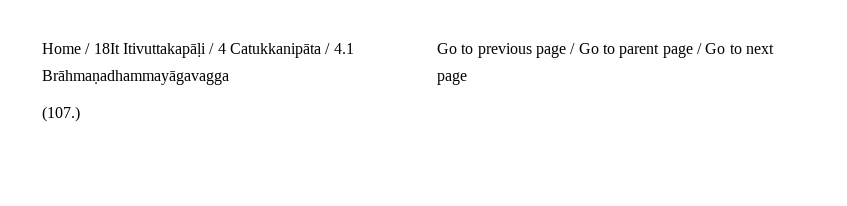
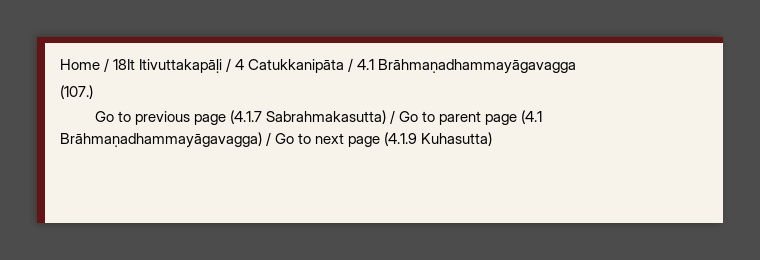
- Go to previous page / Go to parent page / Go to next page
+ Go to previous page (4.1.7 Sabrahmakasutta) / Go to parent page (4.1 Brāhmaṇadhammayāgavagga) / Go to next page (4.1.9 Kuhasutta)

